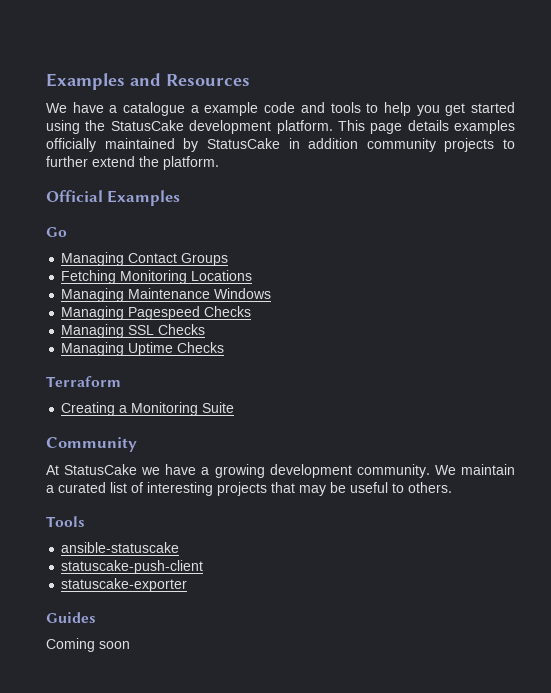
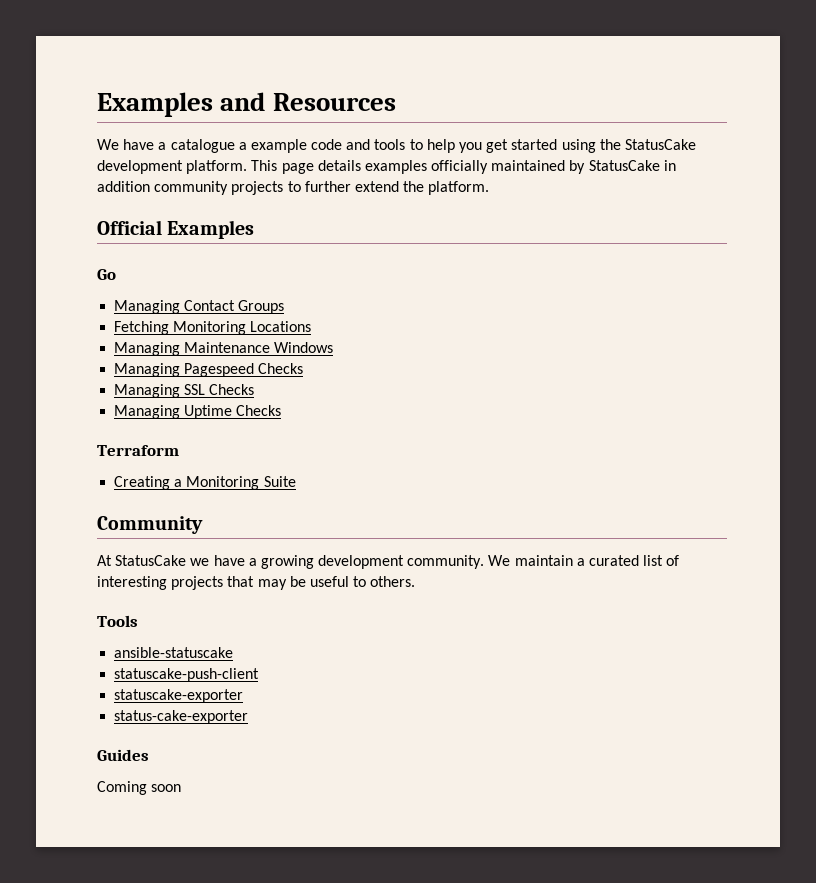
+ status-cake-exporter

